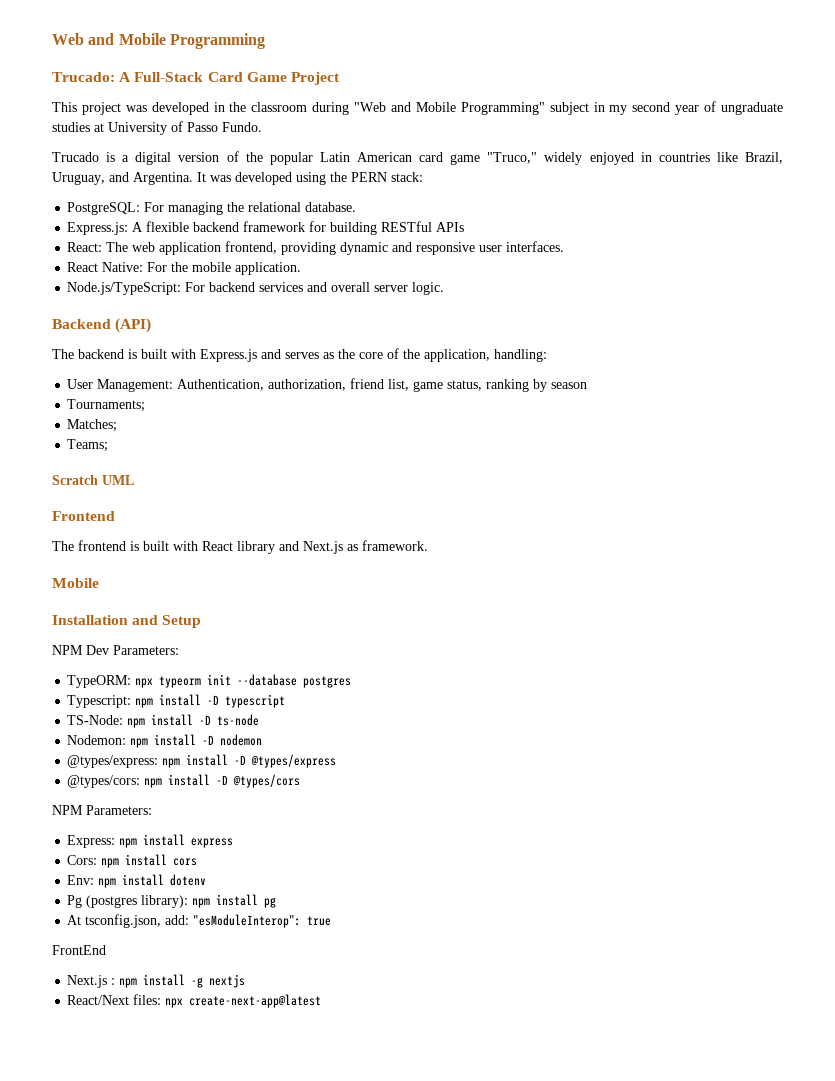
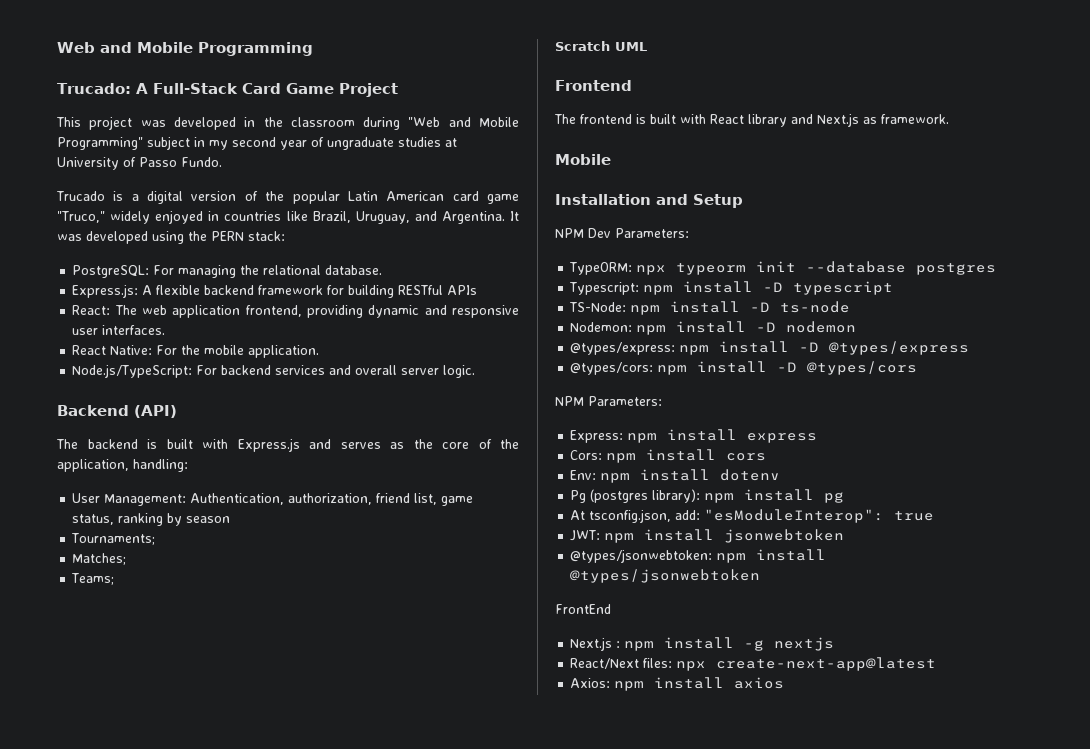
+ JWT: npm install jsonwebtoken
+ @types/jsonwebtoken: npm install @types/jsonwebtoken
+ Axios: npm install axios

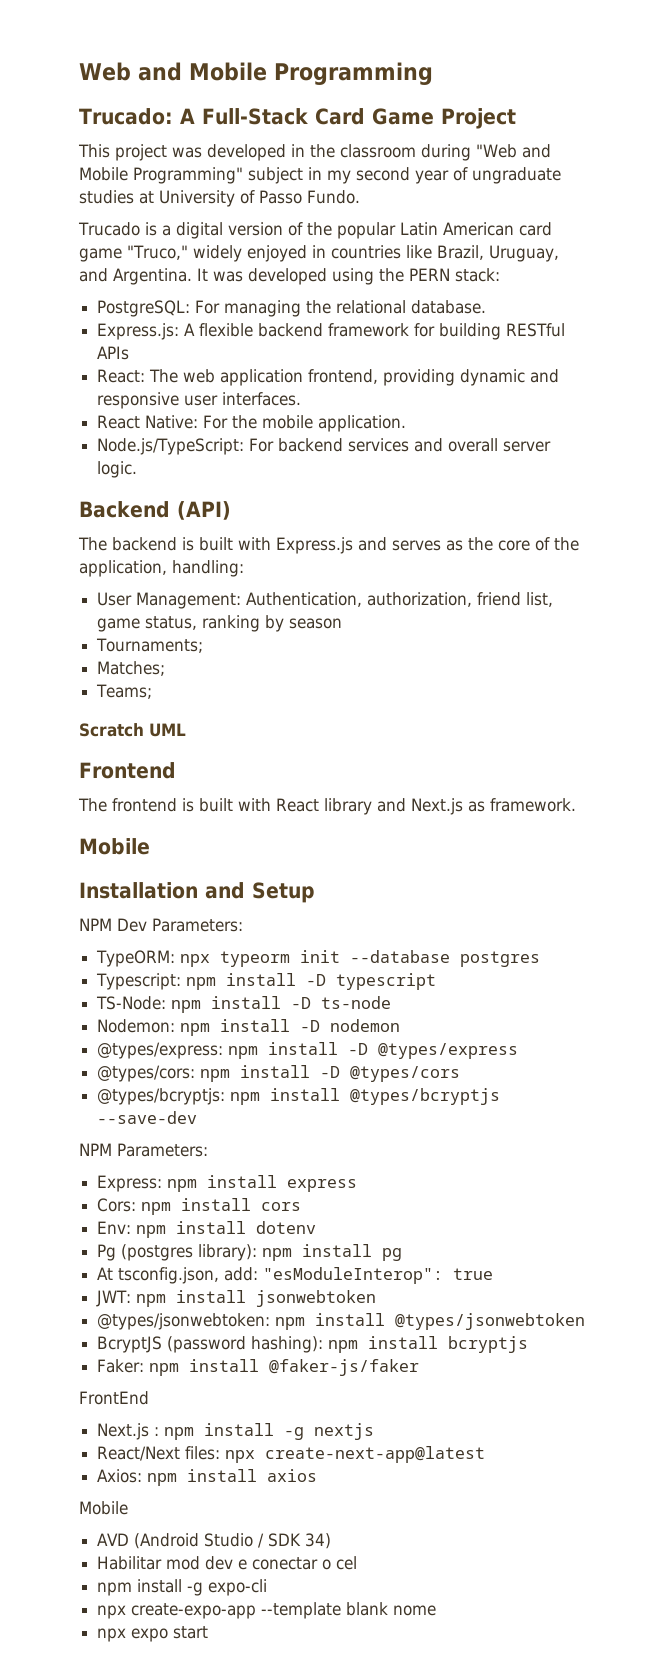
+ @types/bcryptjs: npm install @types/bcryptjs --save-dev
+ BcryptJS (password hashing): npm install bcryptjs
+ Faker: npm install @faker-js/faker
  Axios: npm install axios
+ Mobile
+ AVD (Android Studio / SDK 34)
+ Habilitar mod dev e conectar o cel
+ npm install -g expo-cli
+ npx create-expo-app --template blank nome
+ npx expo start

